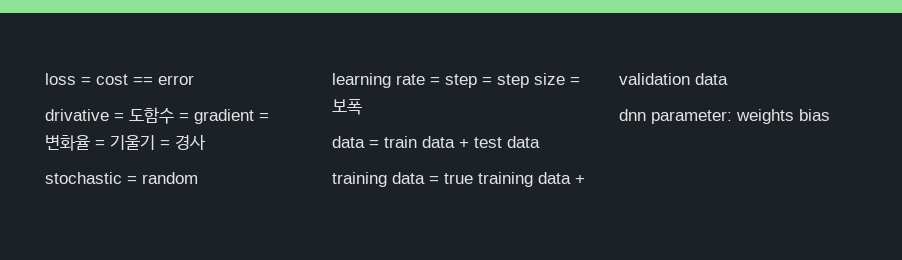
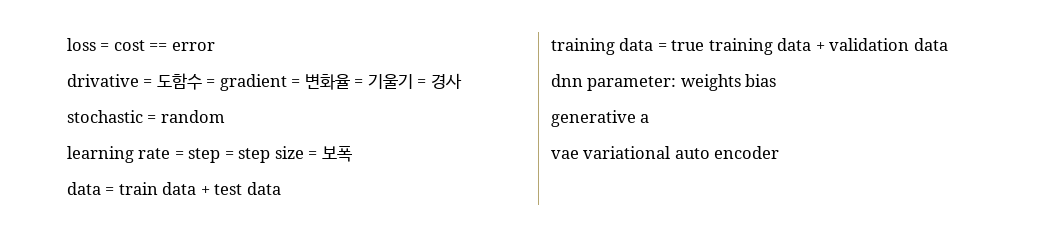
+ generative a
+ vae variational auto encoder

